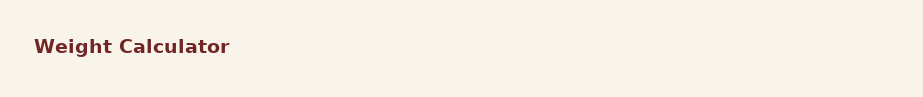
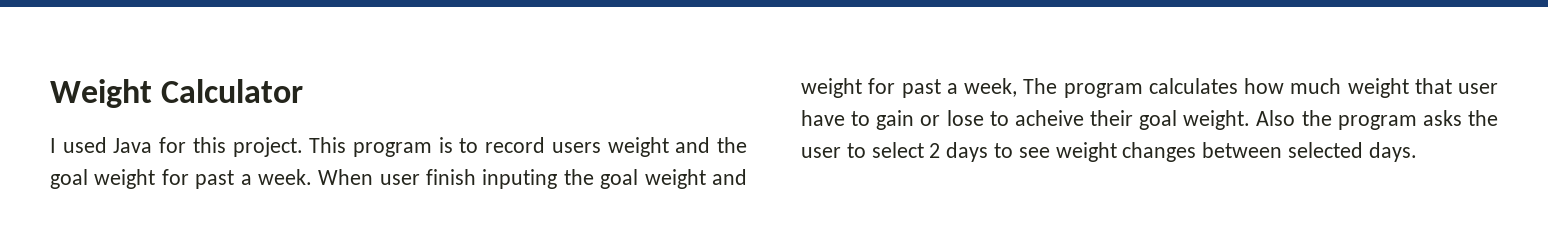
+ I used Java for this project. This program is to record users weight and the goal weight for past a week. When user finish inputing the goal weight and weight for past a week, The program calculates how much weight that user have to gain or lose to acheive their goal weight. Also the program asks the user to select 2 days to see weight changes between selected days.

